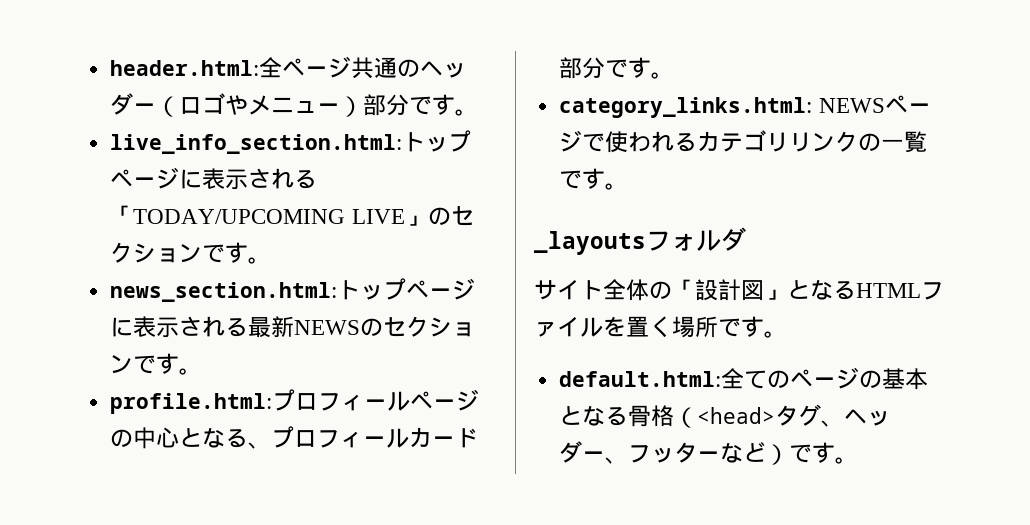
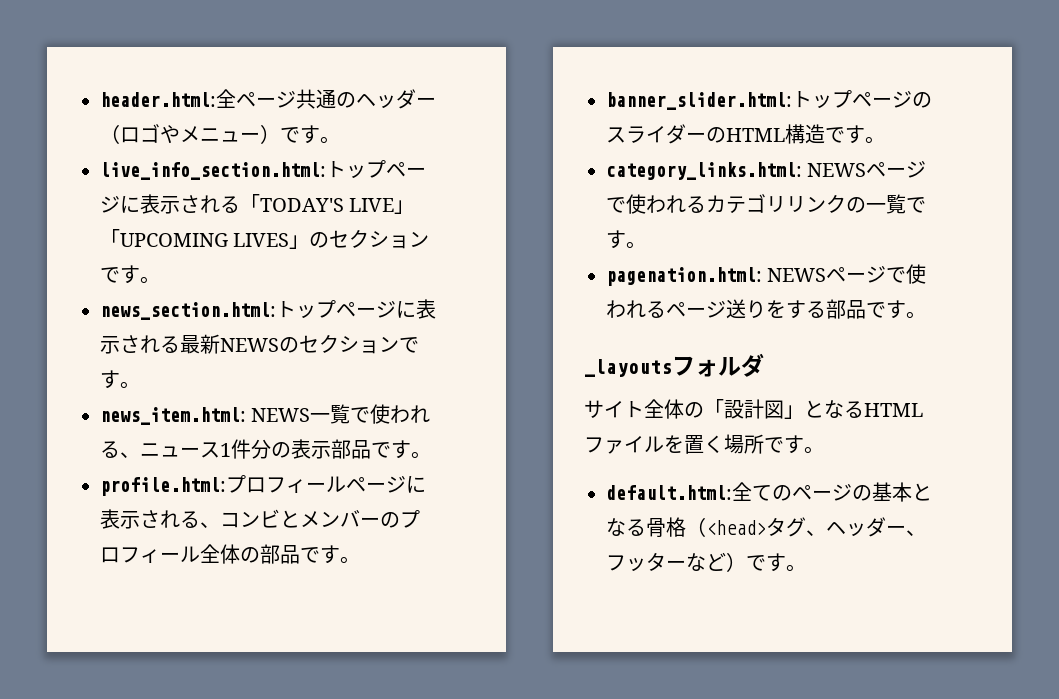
- header.html:全ページ共通のヘッダー（ロゴやメニュー）部分です。
+ header.html:全ページ共通のヘッダー（ロゴやメニュー）です。
- live_info_section.html:トップページに表示される「TODAY/UPCOMING LIVE」のセクションです。
+ live_info_section.html:トップページに表示される「TODAY'S LIVE」「UPCOMING LIVES」のセクションです。
+ news_item.html: NEWS一覧で使われる、ニュース1件分の表示部品です。
- profile.html:プロフィールページの中心となる、プロフィールカード部分です。
+ profile.html:プロフィールページに表示される、コンビとメンバーのプロフィール全体の部品です。
+ banner_slider.html:トップページのスライダーのHTML構造です。
+ pagenation.html: NEWSページで使われるページ送りをする部品です。

